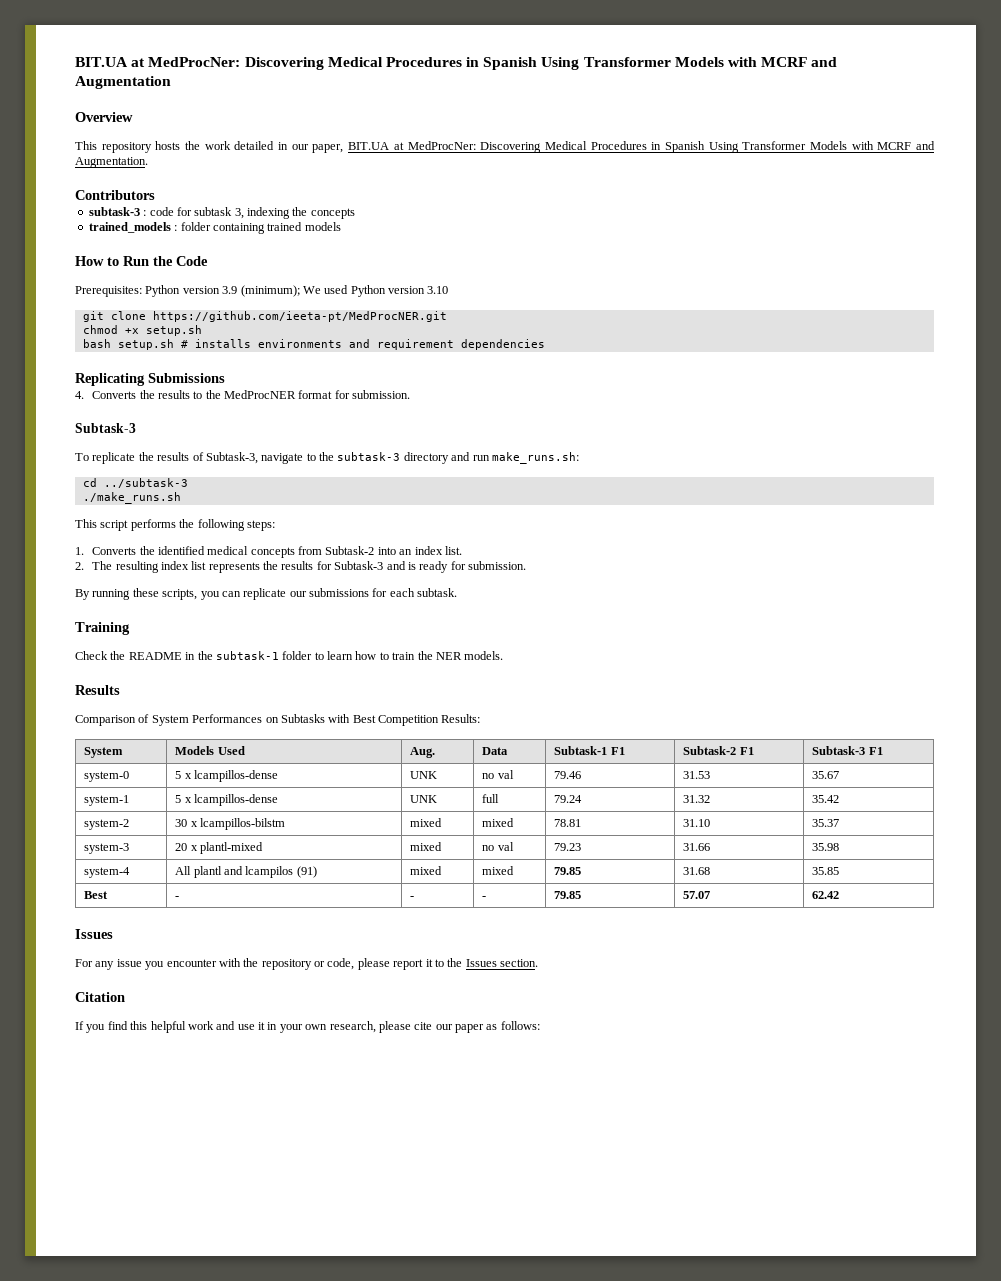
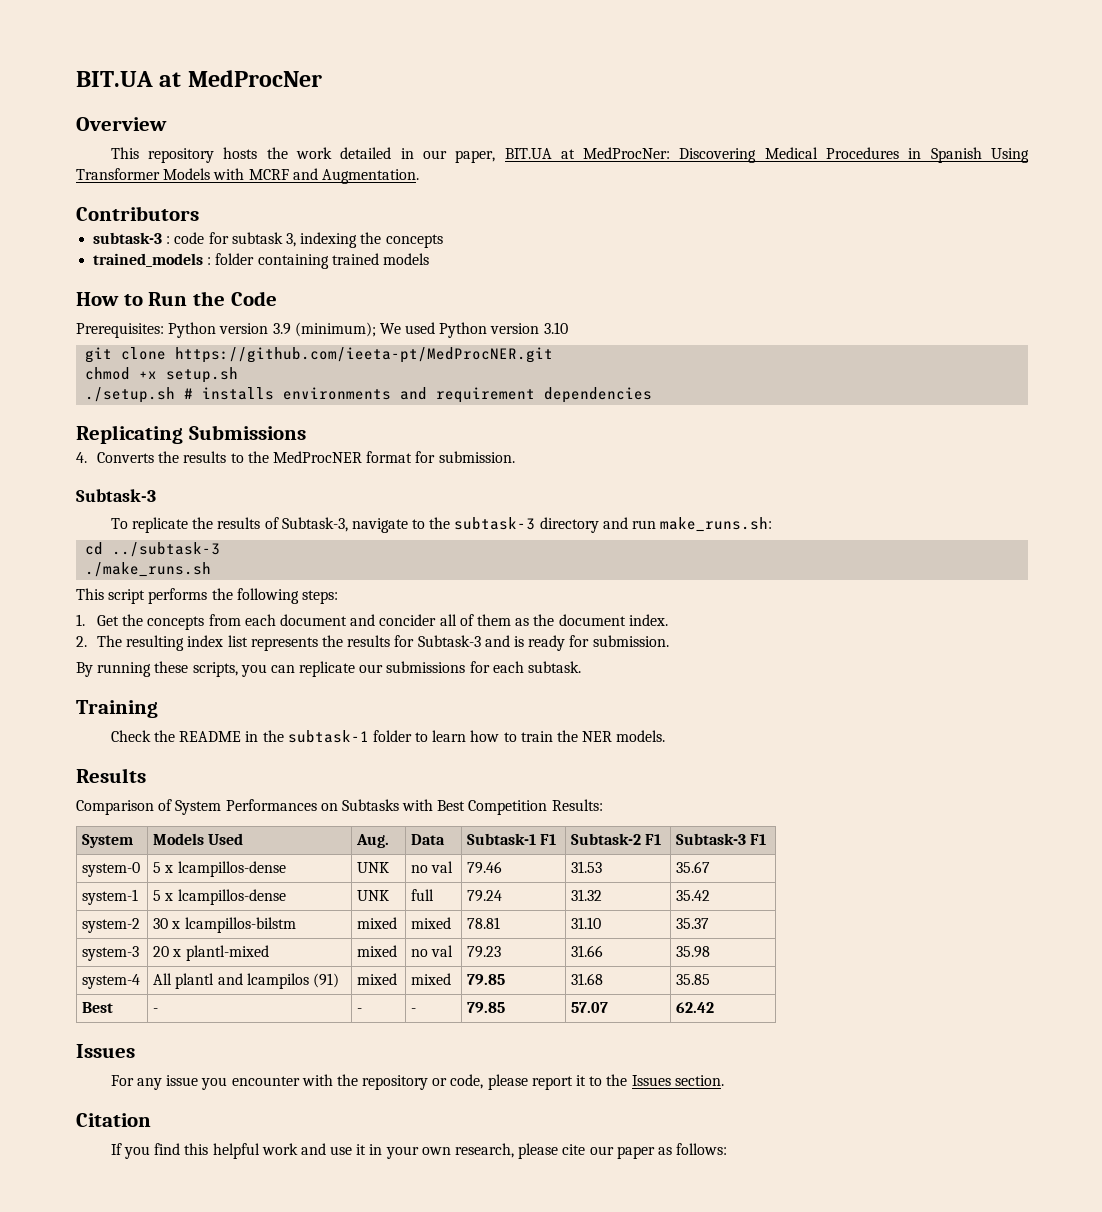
- BIT.UA at MedProcNer: Discovering Medical Procedures in Spanish Using Transformer Models with MCRF and Augmentation
+ BIT.UA at MedProcNer
- bash setup.sh # installs environments and requirement dependencies
+ ./setup.sh # installs environments and requirement dependencies
- 1. Converts the identified medical concepts from Subtask-2 into an index list.
+ 1. Get the concepts from each document and concider all of them as the document index.

